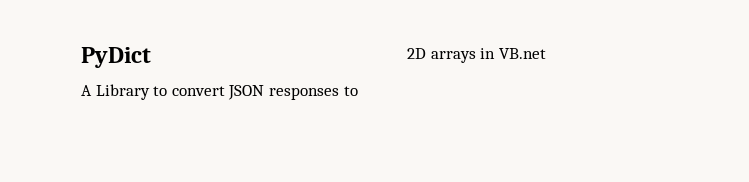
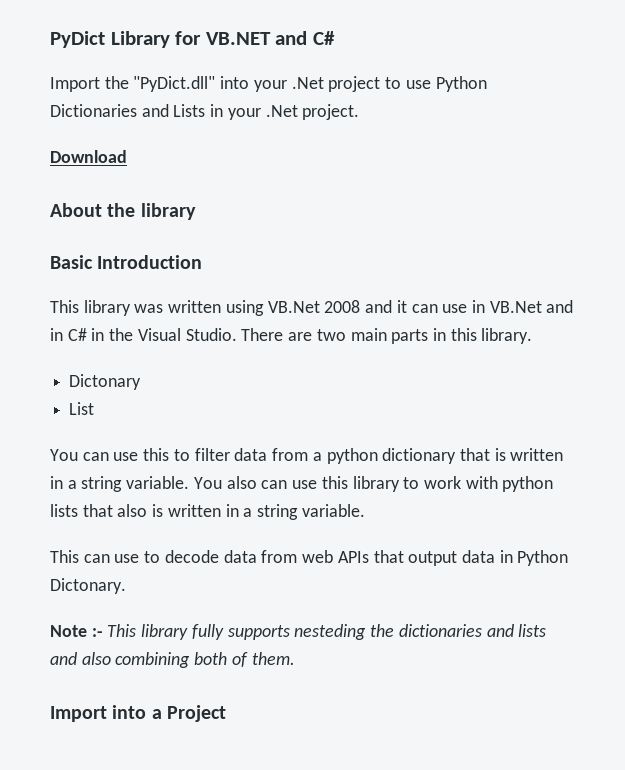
- PyDict
- A Library to convert JSON responses to 2D arrays in VB.net
+ PyDict Library for VB.NET and C#
+ Import the "PyDict.dll" into your .Net project to use Python Dictionaries and Lists in your .Net project.
+ Download
+ About the library
+ Basic Introduction
+ This library was written using VB.Net 2008 and it can use in VB.Net and in C# in the Visual Studio. There are two main parts in this library.
+ Dictonary
+ List
+ You can use this to filter data from a python dictionary that is written in a string variable. You also can use this library to work with python lists that also is written in a string variable.
+ This can use to decode data from web APIs that output data in Python Dictonary.
+ Note :- This library fully supports nesteding the dictionaries and lists and also combining both of them.
+ Import into a Project

